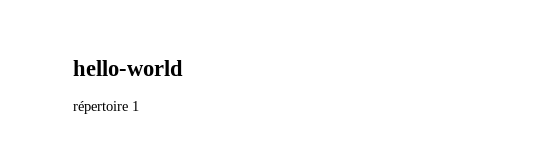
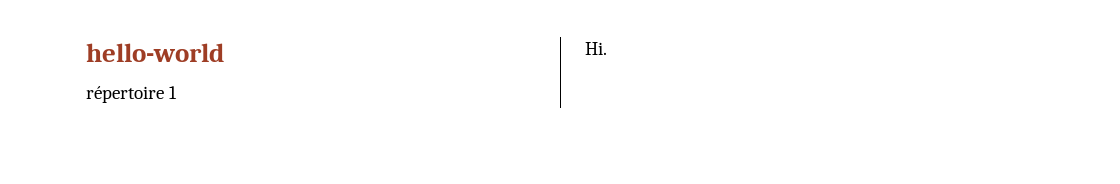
+ Hi.

